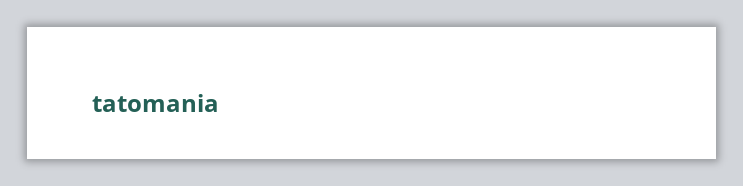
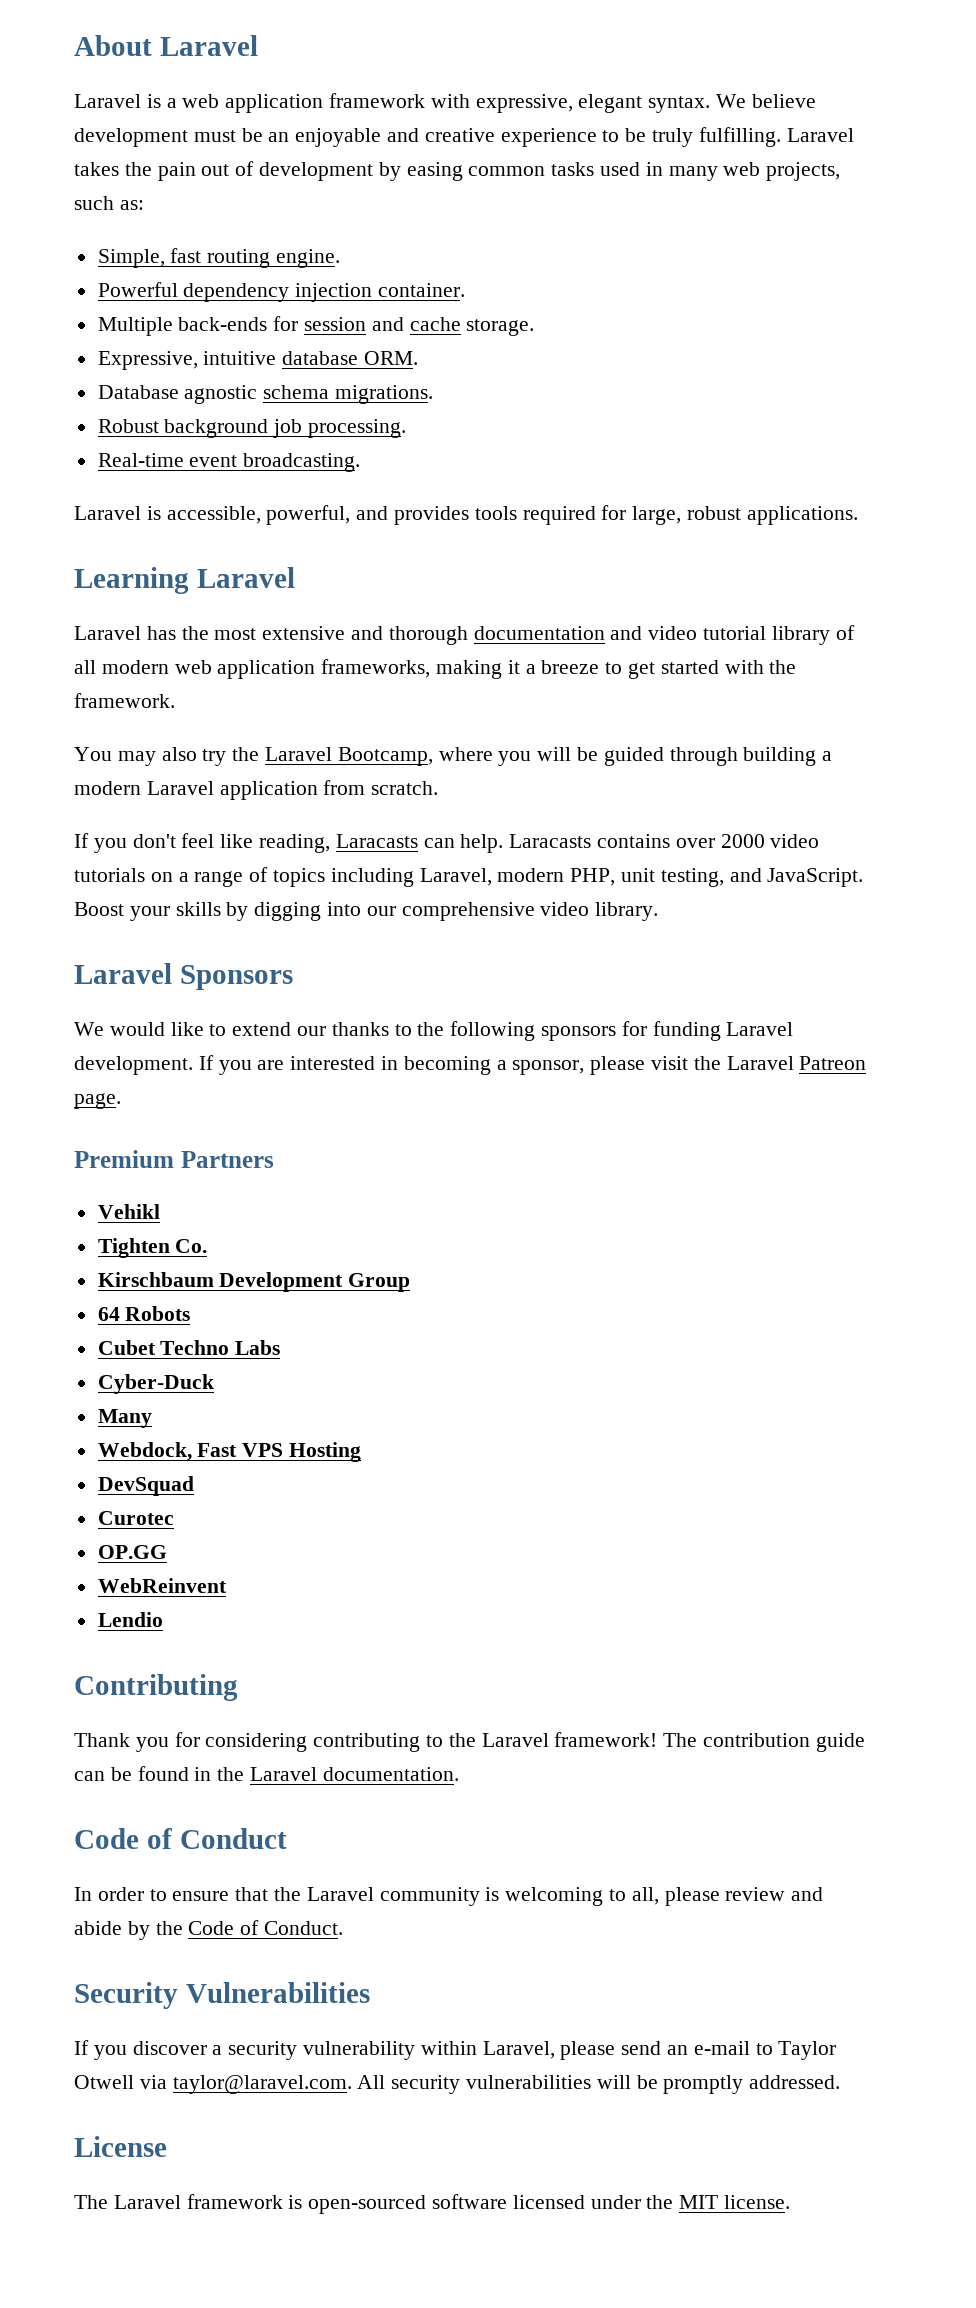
- tatomania
+ About Laravel
+ Laravel is a web application framework with expressive, elegant syntax. We believe development must be an enjoyable and creative experience to be truly fulfilling. Laravel takes the pain out of development by easing common tasks used in many web projects, such as:
+ Simple, fast routing engine.
+ Powerful dependency injection container.
+ Multiple back-ends for session and cache storage.
+ Expressive, intuitive database ORM.
+ Database agnostic schema migrations.
+ Robust background job processing.
+ Real-time event broadcasting.
+ Laravel is accessible, powerful, and provides tools required for large, robust applications.
+ Learning Laravel
+ Laravel has the most extensive and thorough documentation and video tutorial library of all modern web application frameworks, making it a breeze to get started with the framework.
+ You may also try the Laravel Bootcamp, where you will be guided through building a modern Laravel application from scratch.
+ If you don't feel like reading, Laracasts can help. Laracasts contains over 2000 video tutorials on a range of topics including Laravel, modern PHP, unit testing, and JavaScript. Boost your skills by digging into our comprehensive video library.
+ Laravel Sponsors
+ We would like to extend our thanks to the following sponsors for funding Laravel development. If you are interested in becoming a sponsor, please visit the Laravel Patreon page.
+ Premium Partners
+ Vehikl
+ Tighten Co.
+ Kirschbaum Development Group
+ 64 Robots
+ Cubet Techno Labs
+ Cyber-Duck
+ Many
+ Webdock, Fast VPS Hosting
+ DevSquad
+ Curotec
+ OP.GG
+ WebReinvent
+ Lendio
+ Contributing
+ Thank you for considering contributing to the Laravel framework! The contribution guide can be found in the Laravel documentation.
+ Code of Conduct
+ In order to ensure that the Laravel community is welcoming to all, please review and abide by the Code of Conduct.
+ Security Vulnerabilities
+ If you discover a security vulnerability within Laravel, please send an e-mail to Taylor Otwell via taylor@laravel.com. All security vulnerabilities will be promptly addressed.
+ License
+ The Laravel framework is open-sourced software licensed under the MIT license.

